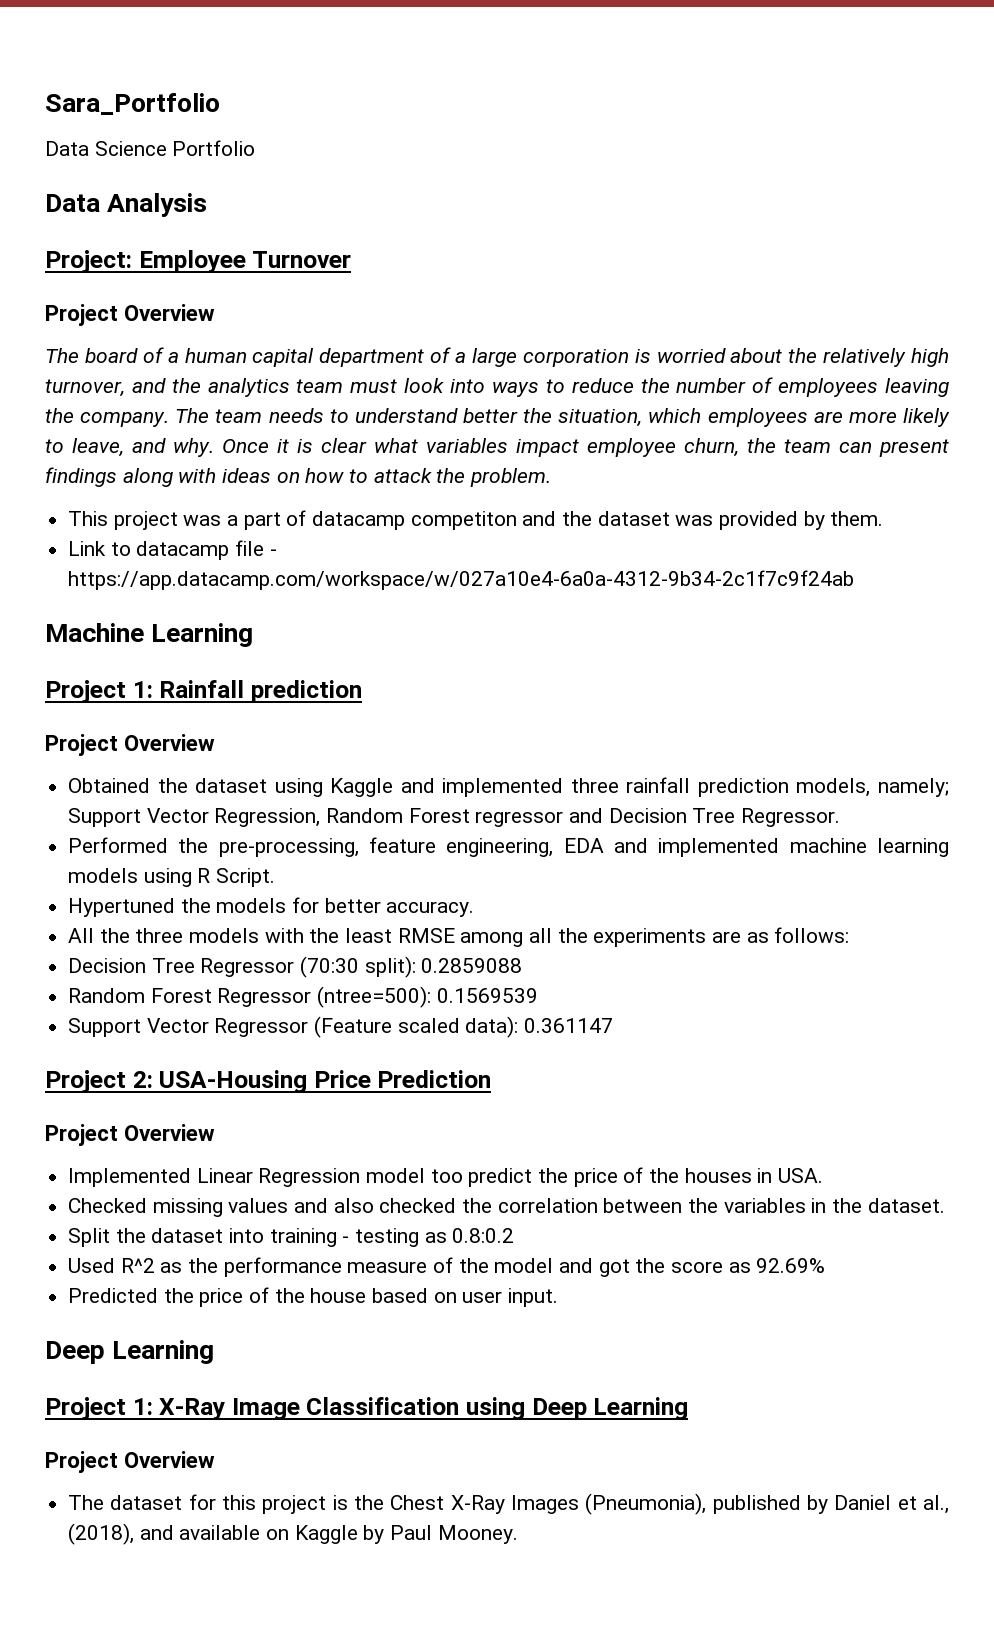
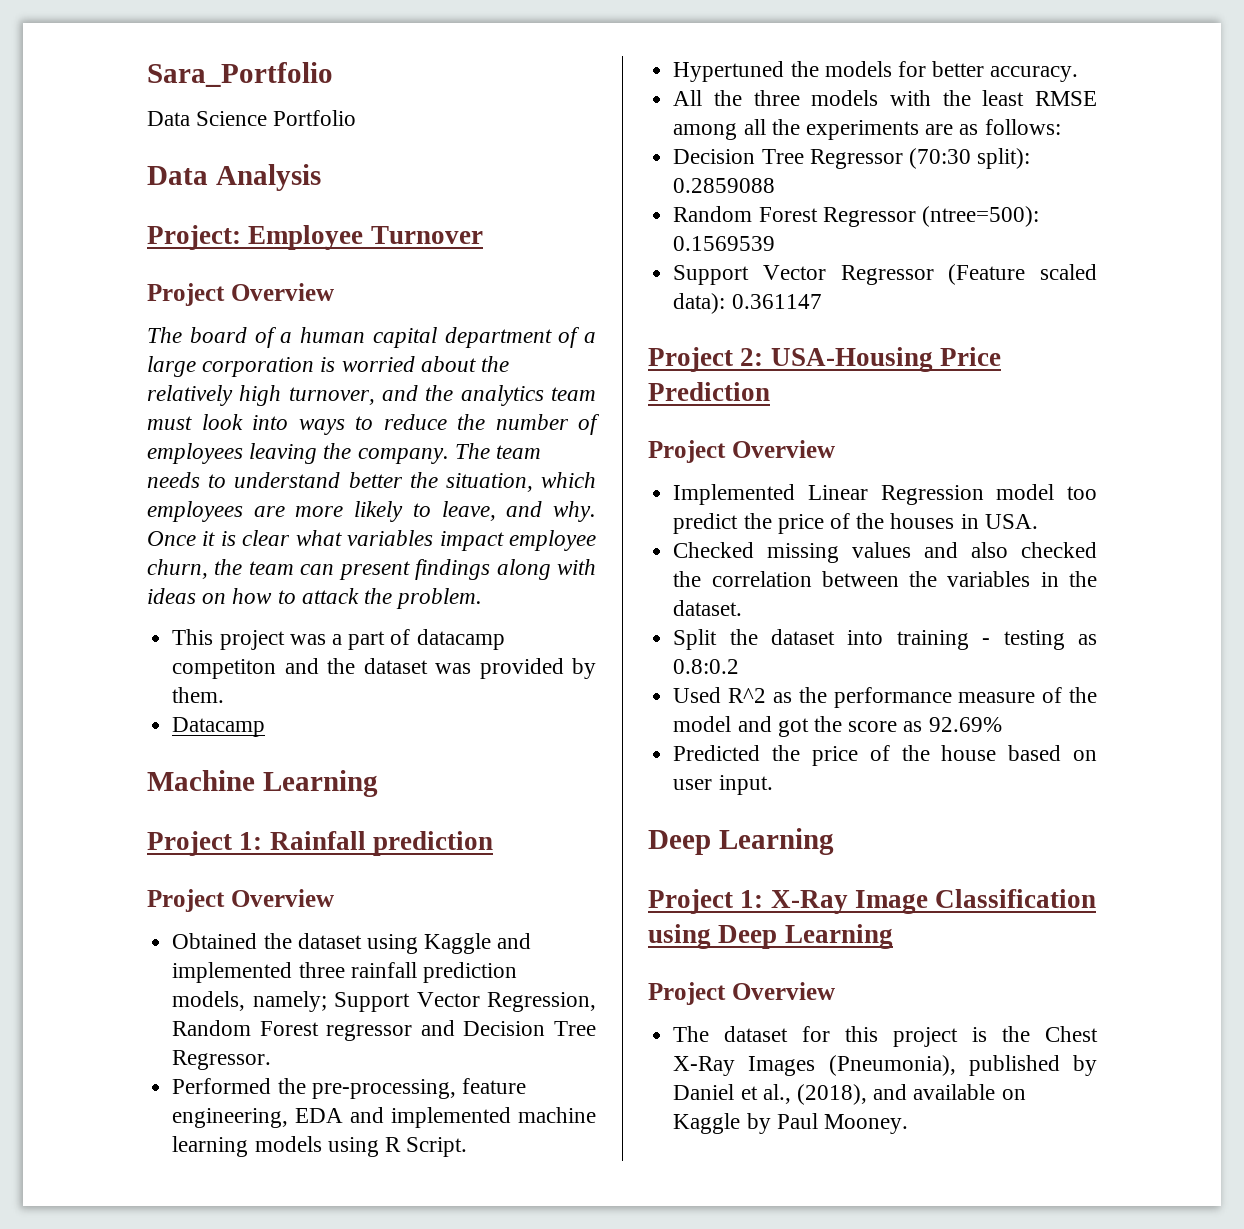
- Link to datacamp file - https://app.datacamp.com/workspace/w/027a10e4-6a0a-4312-9b34-2c1f7c9f24ab
+ Datacamp

